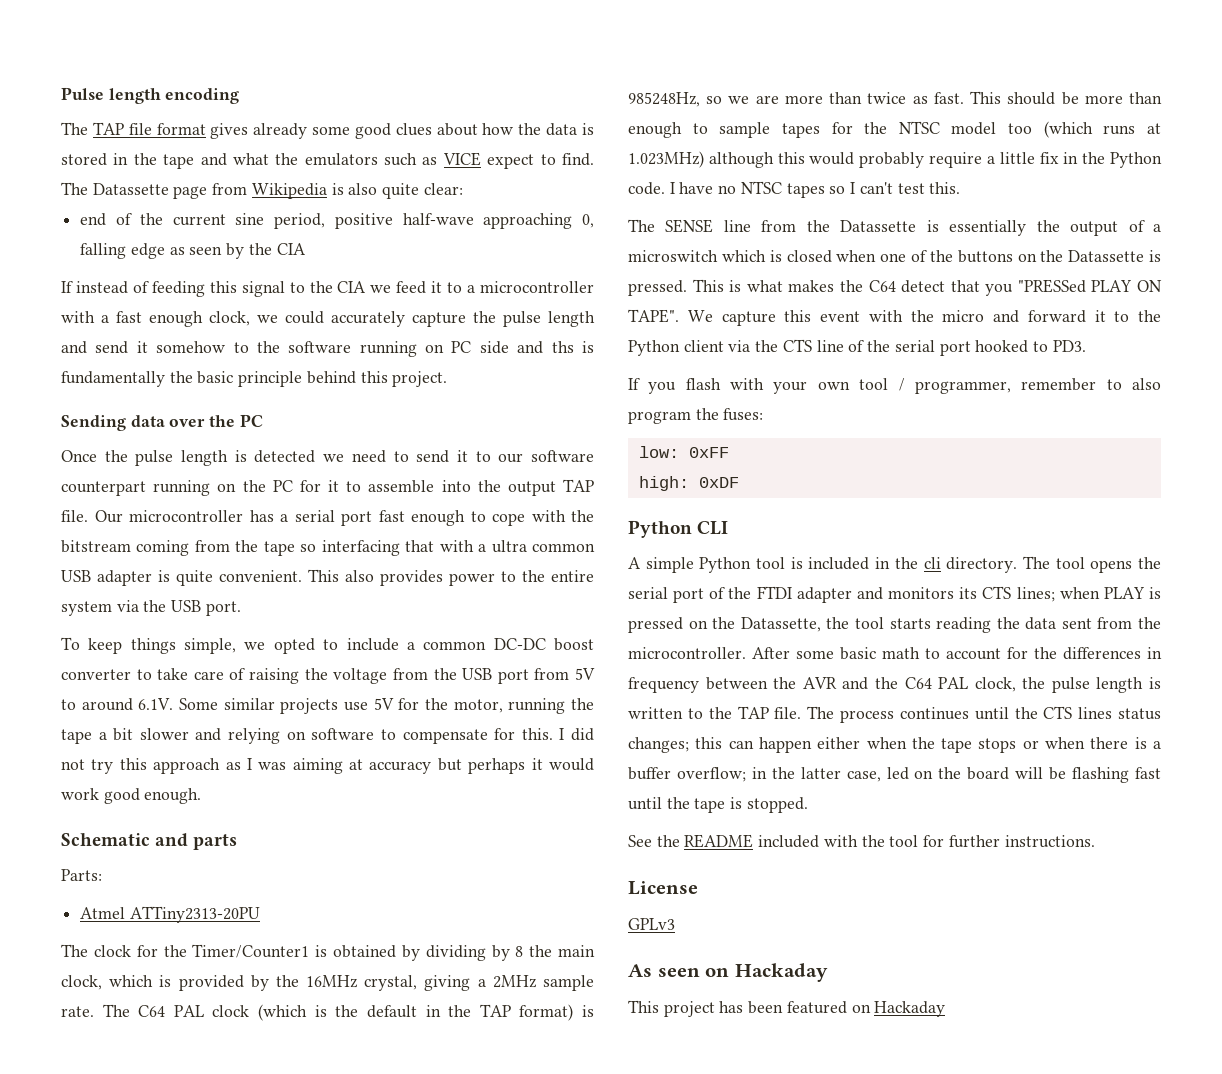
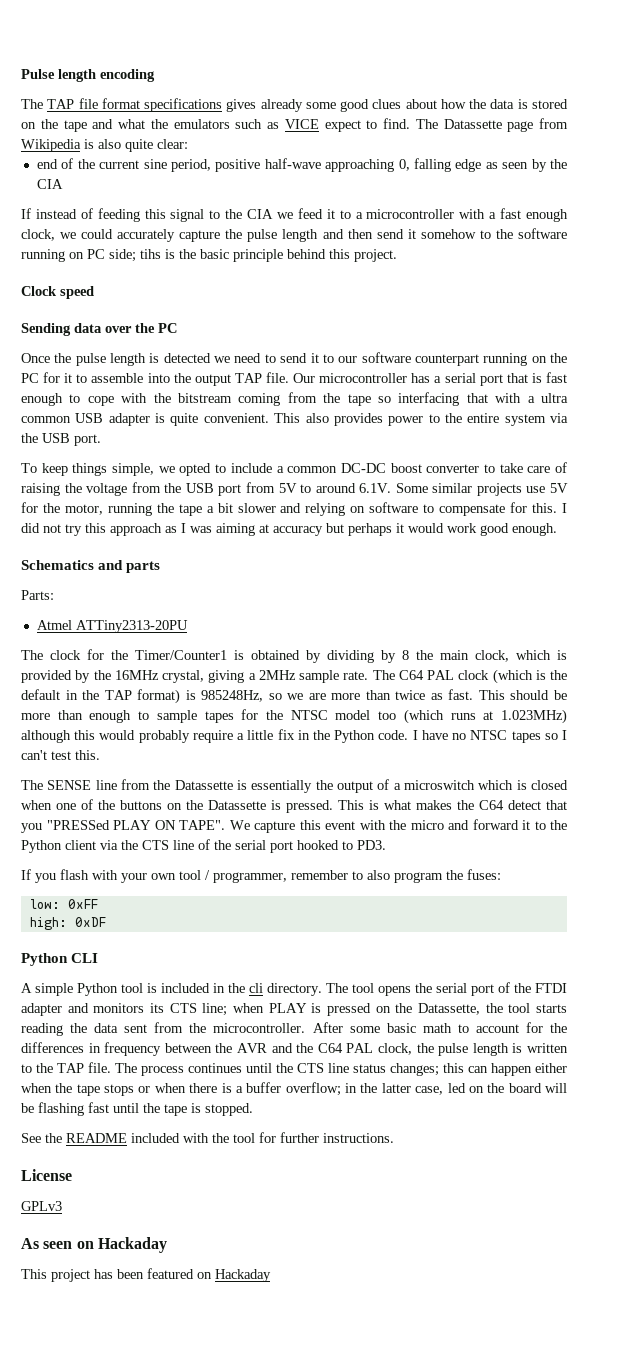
- The TAP file format gives already some good clues about how the data is stored in the tape and what the emulators such as VICE expect to find.
+ The TAP file format specifications gives already some good clues about how the data is stored on the tape and what the emulators such as VICE expect to find.
- If instead of feeding this signal to the CIA we feed it to a microcontroller with a fast enough clock, we could accurately capture the pulse length and send it somehow to the software running on PC side and ths is fundamentally the basic principle behind this project.
+ If instead of feeding this signal to the CIA we feed it to a microcontroller with a fast enough clock, we could accurately capture the pulse length and then send it somehow to the software running on PC side; tihs is the basic principle behind this project.
+ Clock speed
- Our microcontroller has a serial port fast enough to cope with the bitstream coming from the tape so interfacing that with a ultra common USB adapter is quite convenient.
+ Our microcontroller has a serial port that is fast enough to cope with the bitstream coming from the tape so interfacing that with a ultra common USB adapter is quite convenient.
- Schematic and parts
+ Schematics and parts
- The tool opens the serial port of the FTDI adapter and monitors its CTS lines; when PLAY is pressed on the Datassette, the tool starts reading the data sent from the microcontroller.
+ The tool opens the serial port of the FTDI adapter and monitors its CTS line; when PLAY is pressed on the Datassette, the tool starts reading the data sent from the microcontroller.
- The process continues until the CTS lines status changes; this can happen either when the tape stops or when there is a buffer overflow; in the latter case, led on the board will be flashing fast until the tape is stopped.
+ The process continues until the CTS line status changes; this can happen either when the tape stops or when there is a buffer overflow; in the latter case, led on the board will be flashing fast until the tape is stopped.

